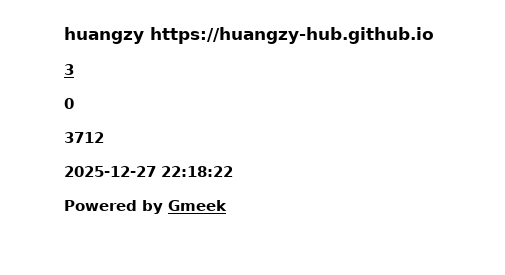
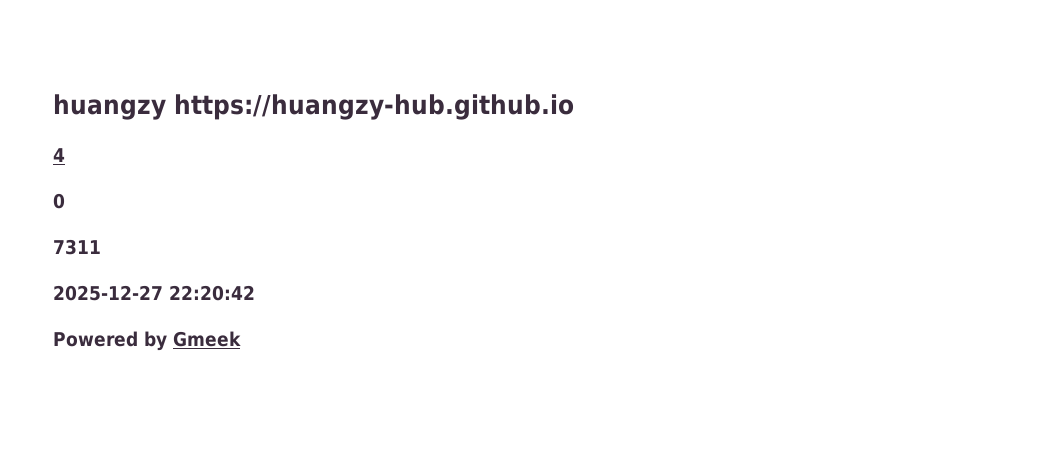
- 3
+ 4
- 3712
+ 7311
- 2025-12-27 22:18:22
+ 2025-12-27 22:20:42

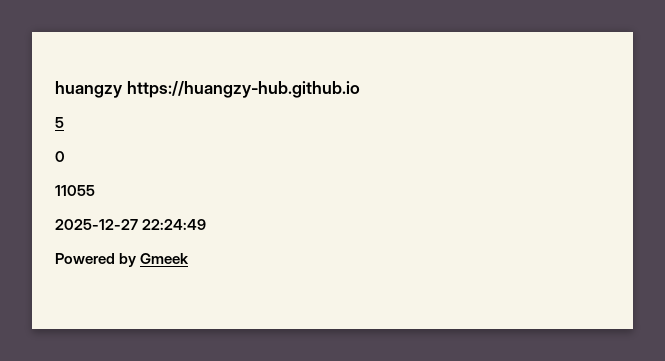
- 4
+ 5
- 7311
+ 11055
- 2025-12-27 22:20:42
+ 2025-12-27 22:24:49

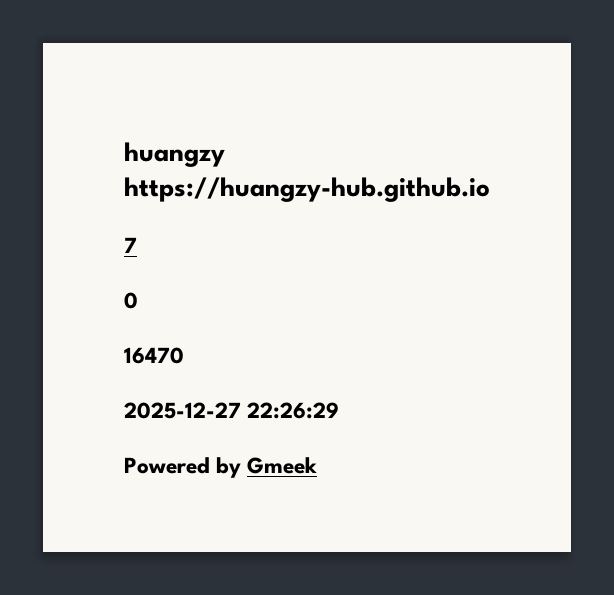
- 5
+ 7
- 11055
+ 16470
- 2025-12-27 22:24:49
+ 2025-12-27 22:26:29

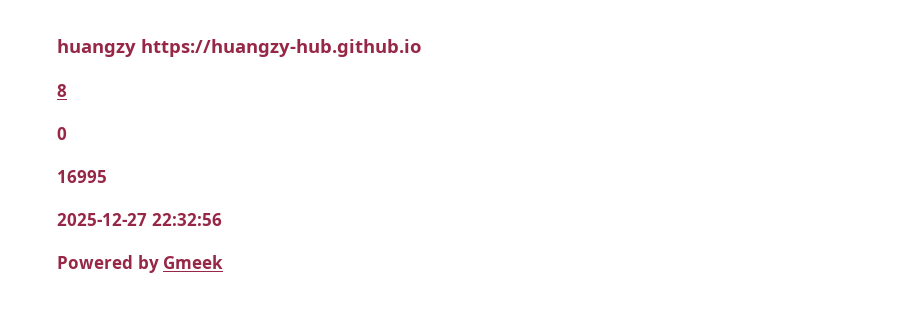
- 7
+ 8
- 16470
+ 16995
- 2025-12-27 22:26:29
+ 2025-12-27 22:32:56

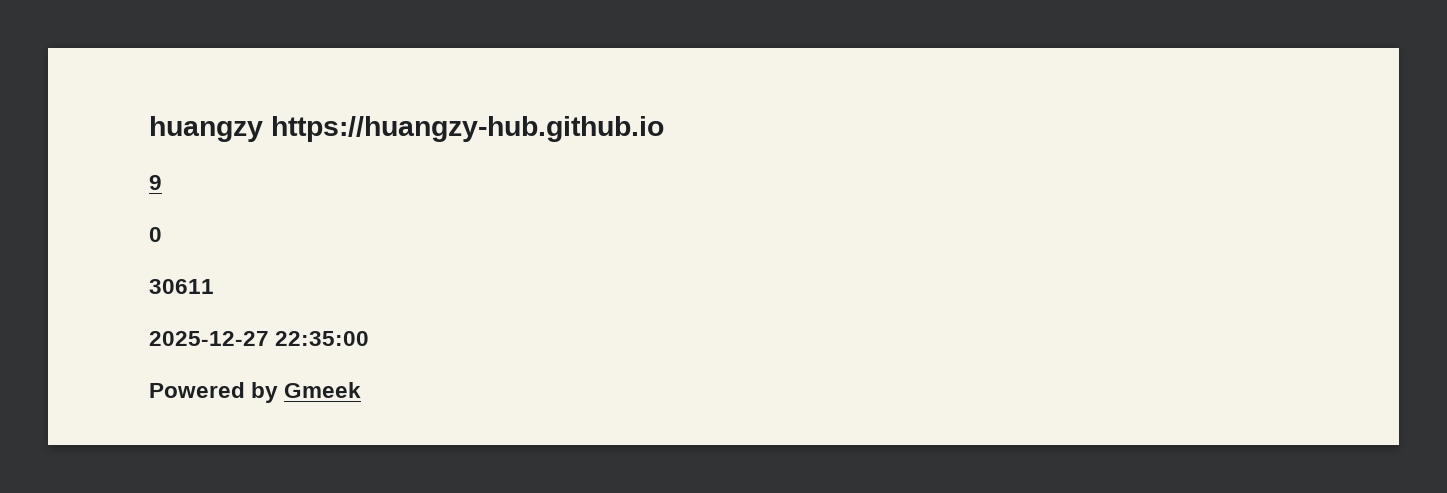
- 8
+ 9
- 16995
+ 30611
- 2025-12-27 22:32:56
+ 2025-12-27 22:35:00

